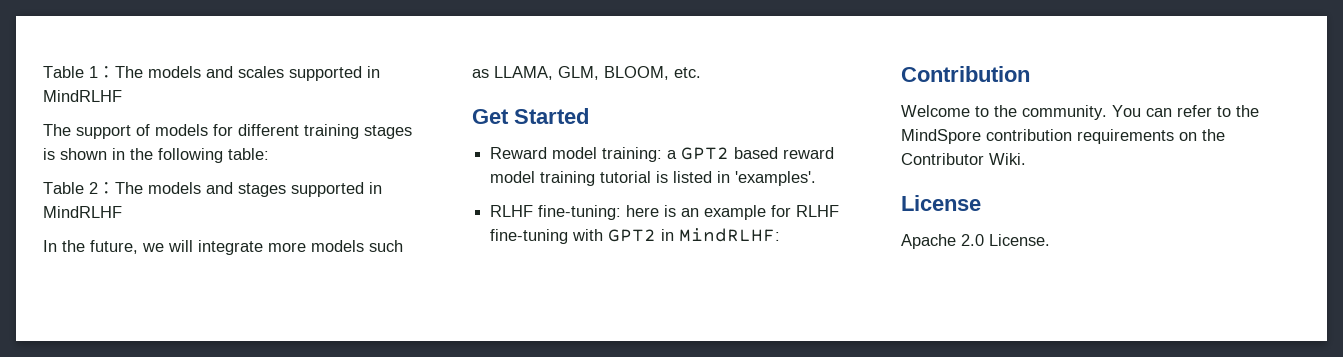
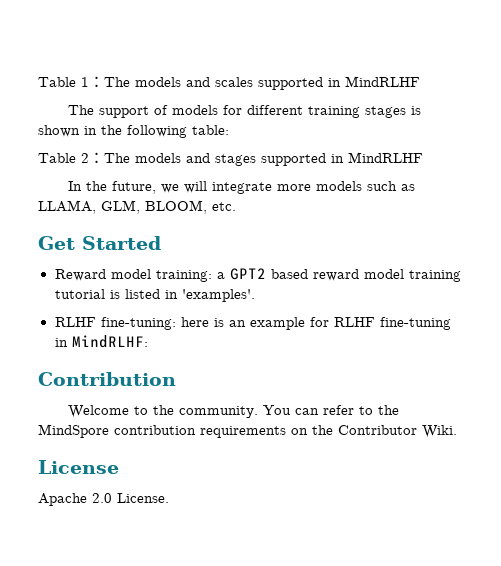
- RLHF fine-tuning: here is an example for RLHF fine-tuning with GPT2 in MindRLHF:
+ RLHF fine-tuning: here is an example for RLHF fine-tuning in MindRLHF:

